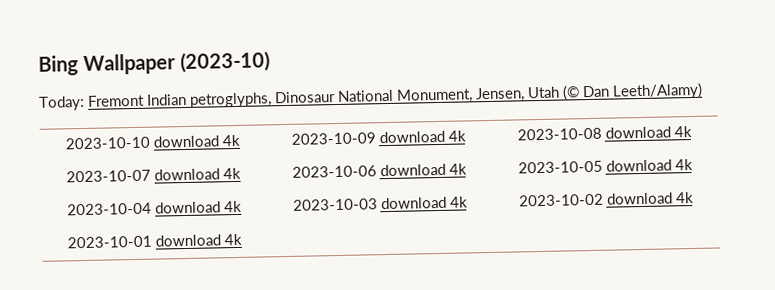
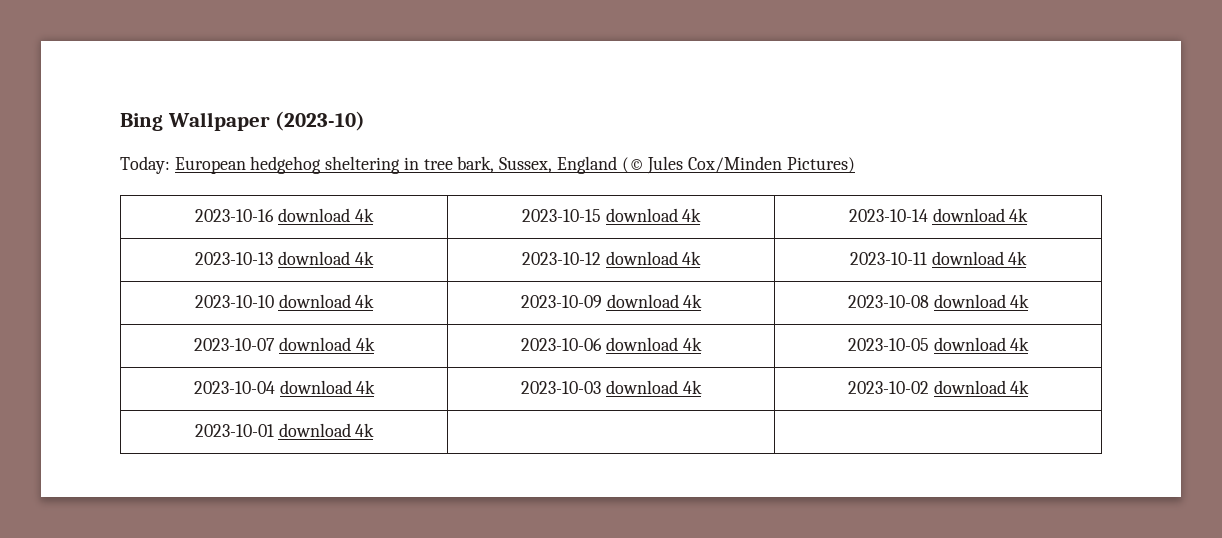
- Today: Fremont Indian petroglyphs, Dinosaur National Monument, Jensen, Utah (© Dan Leeth/Alamy)
+ Today: European hedgehog sheltering in tree bark, Sussex, England (© Jules Cox/Minden Pictures)
+ 2023-10-16 download 4k | 2023-10-15 download 4k | 2023-10-14 download 4k
+ 2023-10-13 download 4k | 2023-10-12 download 4k | 2023-10-11 download 4k

